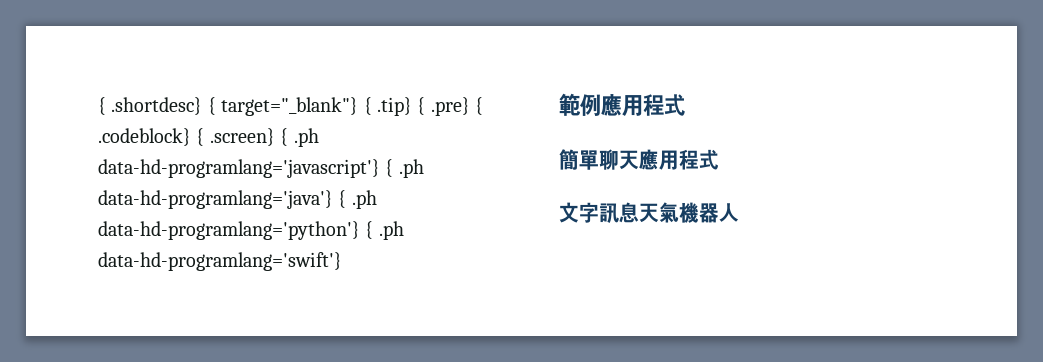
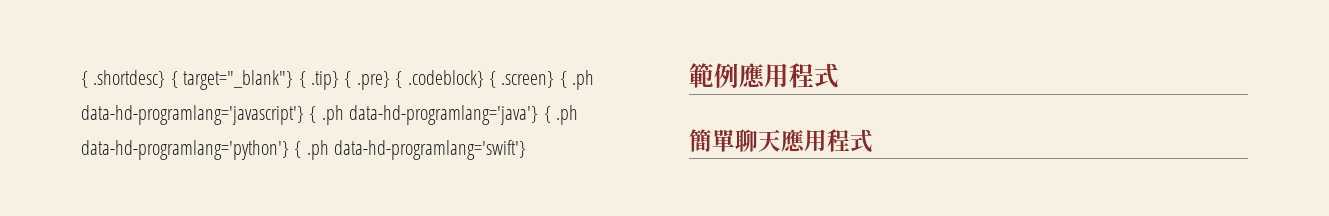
- 文字訊息天氣機器人

